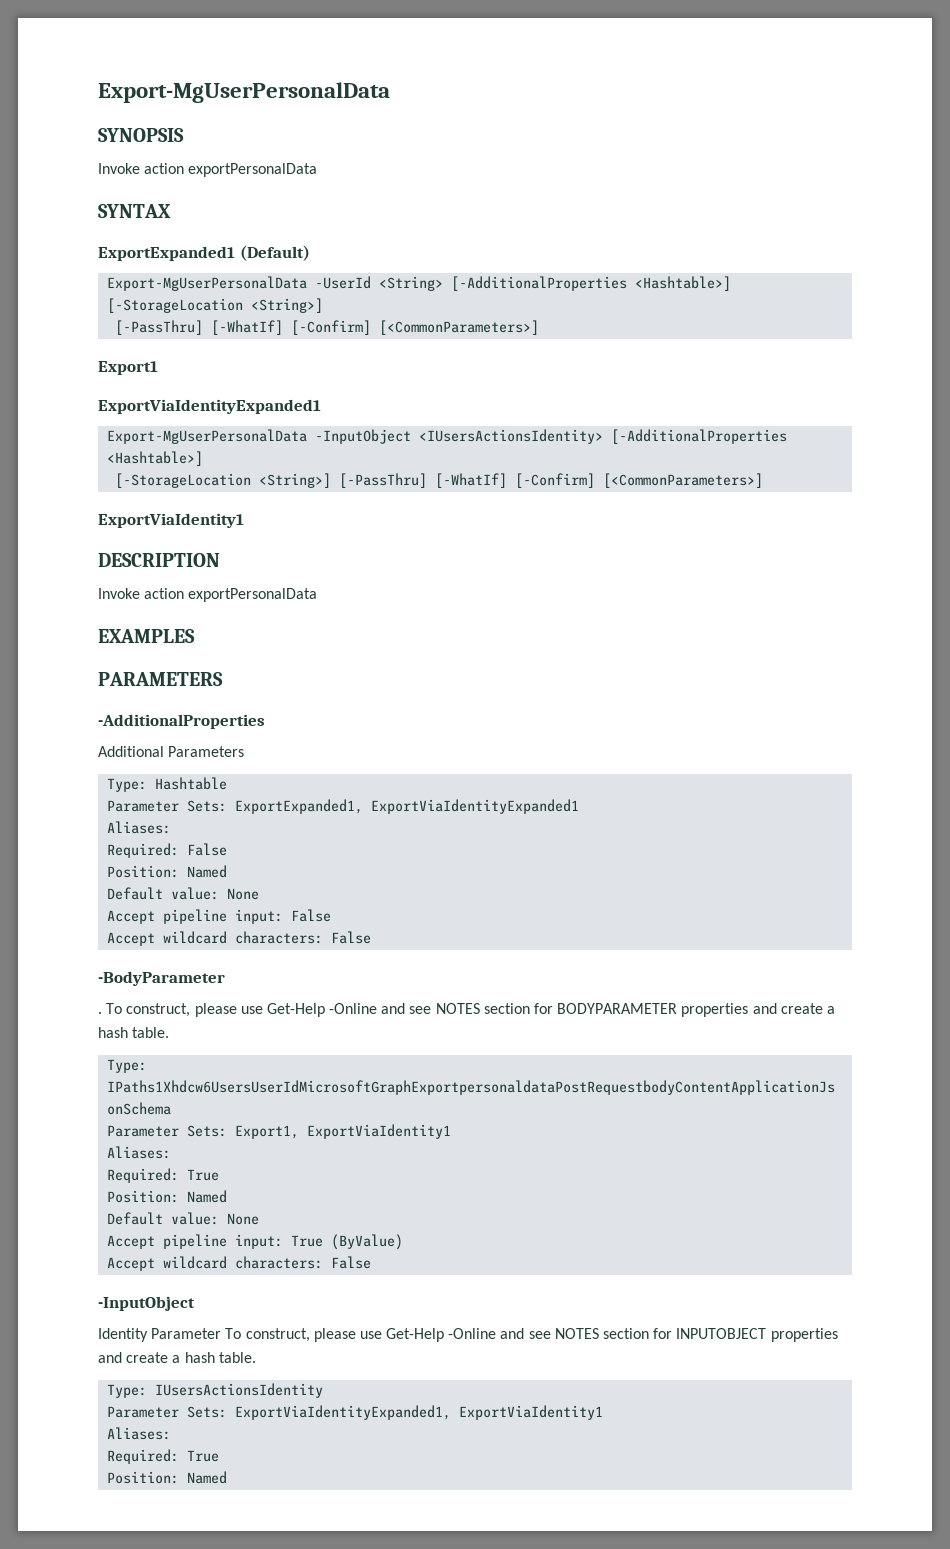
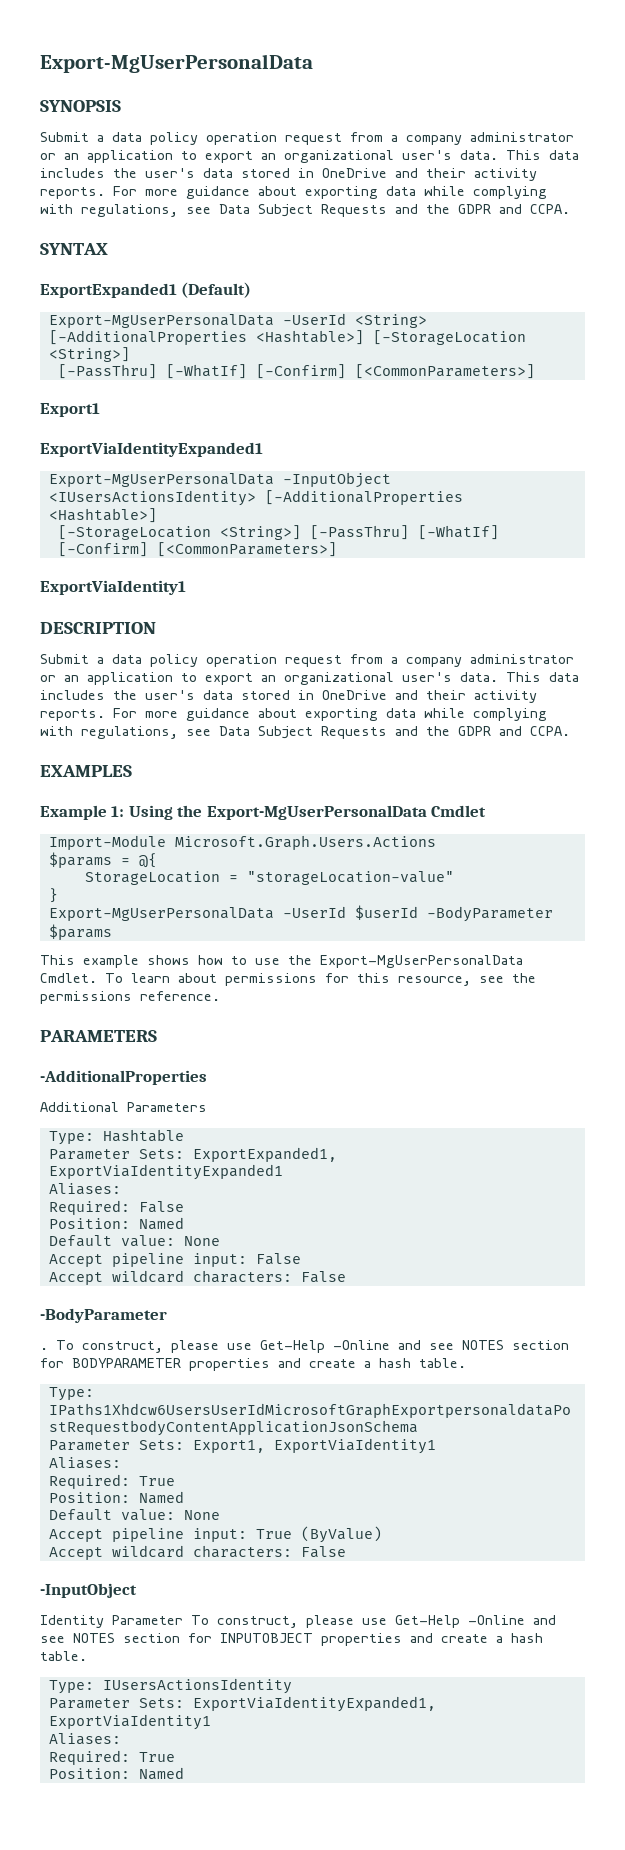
  SYNOPSIS
- Invoke action exportPersonalData
+ Submit a data policy operation request from a company administrator or an application to export an organizational user's data. This data includes the user's data stored in OneDrive and their activity reports. For more guidance about exporting data while complying with regulations, see Data Subject Requests and the GDPR and CCPA.
  DESCRIPTION
- Invoke action exportPersonalData
+ Submit a data policy operation request from a company administrator or an application to export an organizational user's data. This data includes the user's data stored in OneDrive and their activity reports. For more guidance about exporting data while complying with regulations, see Data Subject Requests and the GDPR and CCPA.
  EXAMPLES
+ Example 1: Using the Export-MgUserPersonalData Cmdlet
+ Import-Module Microsoft.Graph.Users.Actions
+ $params = @{
+ StorageLocation = "storageLocation-value"
+ }
+ Export-MgUserPersonalData -UserId $userId -BodyParameter $params
+ This example shows how to use the Export-MgUserPersonalData Cmdlet. To learn about permissions for this resource, see the permissions reference.

